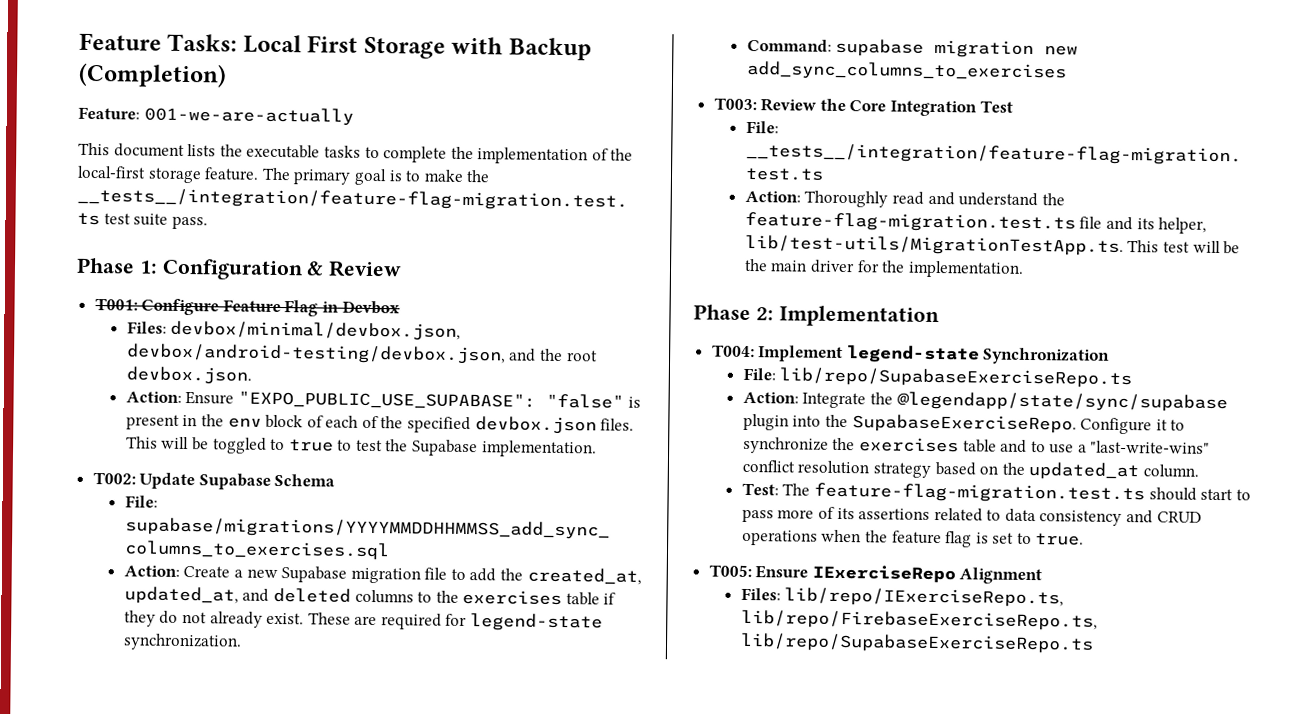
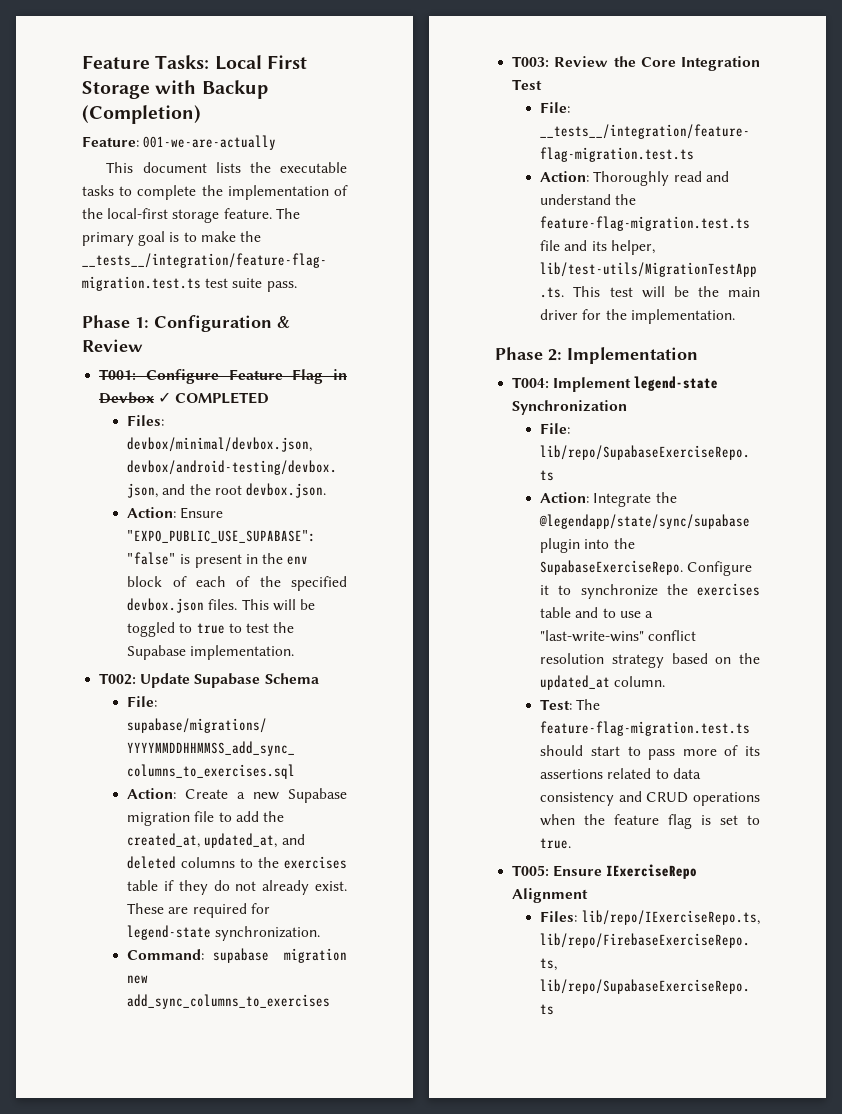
- T001: Configure Feature Flag in Devbox
+ T001: Configure Feature Flag in Devbox ✓ COMPLETED

